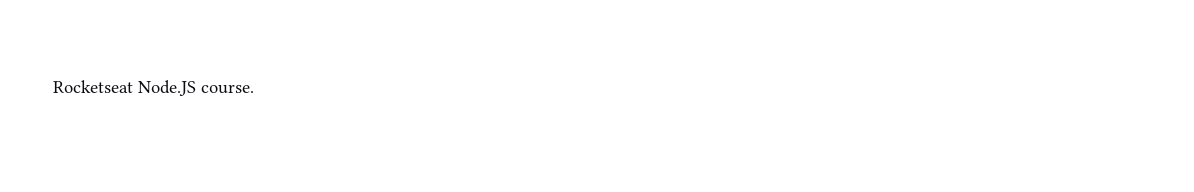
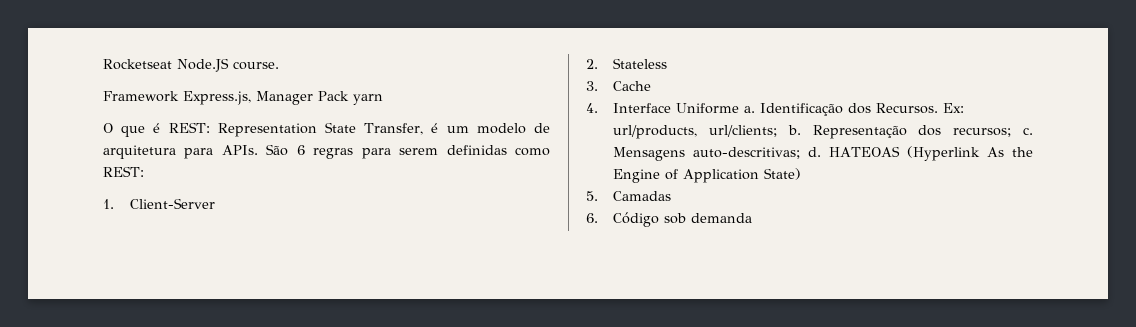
+ Framework Express.js, Manager Pack yarn
+ O que é REST: Representation State Transfer, é um modelo de arquitetura para APIs. São 6 regras para serem definidas como REST:
+ 1. Client-Server
+ 2. Stateless
+ 3. Cache
+ 4. Interface Uniforme a. Identificação dos Recursos. Ex: url/products, url/clients; b. Representação dos recursos; c. Mensagens auto-descritivas; d. HATEOAS (Hyperlink As the Engine of Application State)
+ 5. Camadas
+ 6. Código sob demanda

